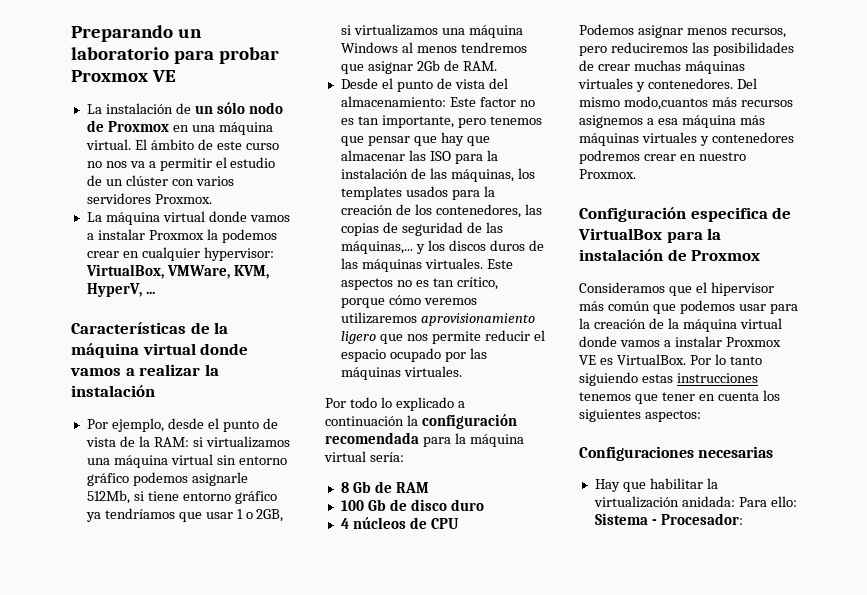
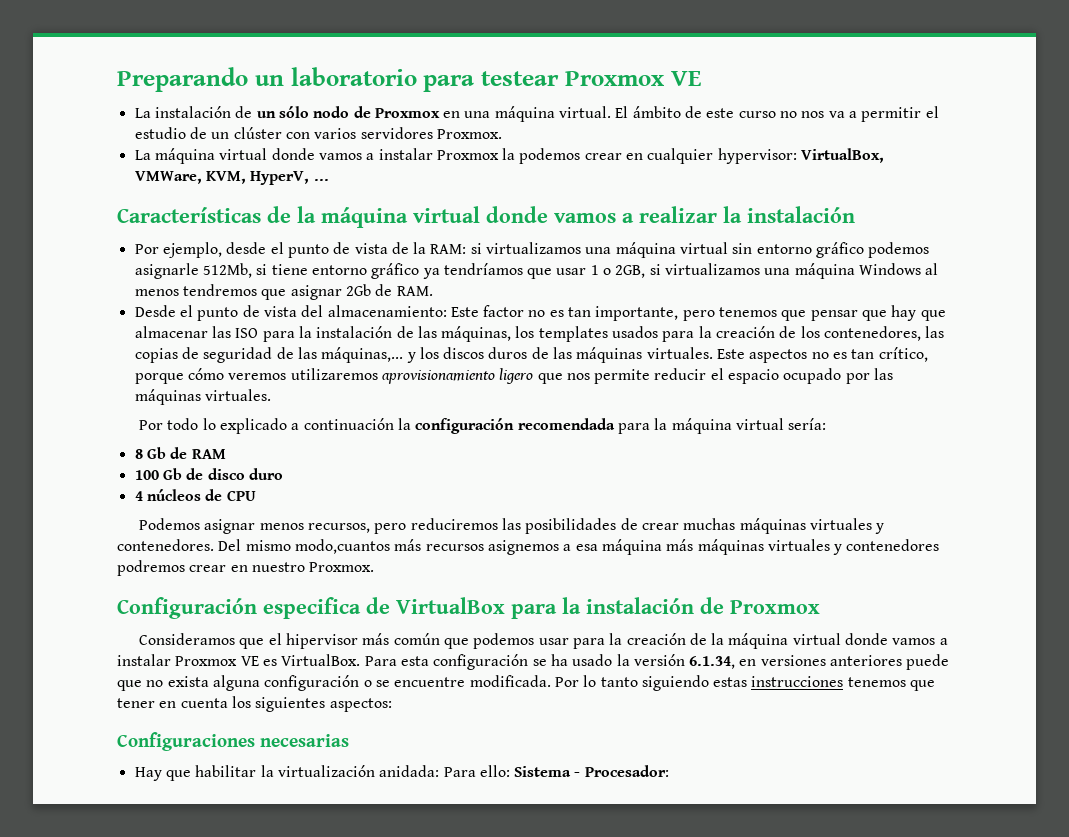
- Preparando un laboratorio para probar Proxmox VE
+ Preparando un laboratorio para testear Proxmox VE
+ Para esta configuración se ha usado la versión 6.1.34, en versiones anteriores puede que no exista alguna configuración o se encuentre modificada.

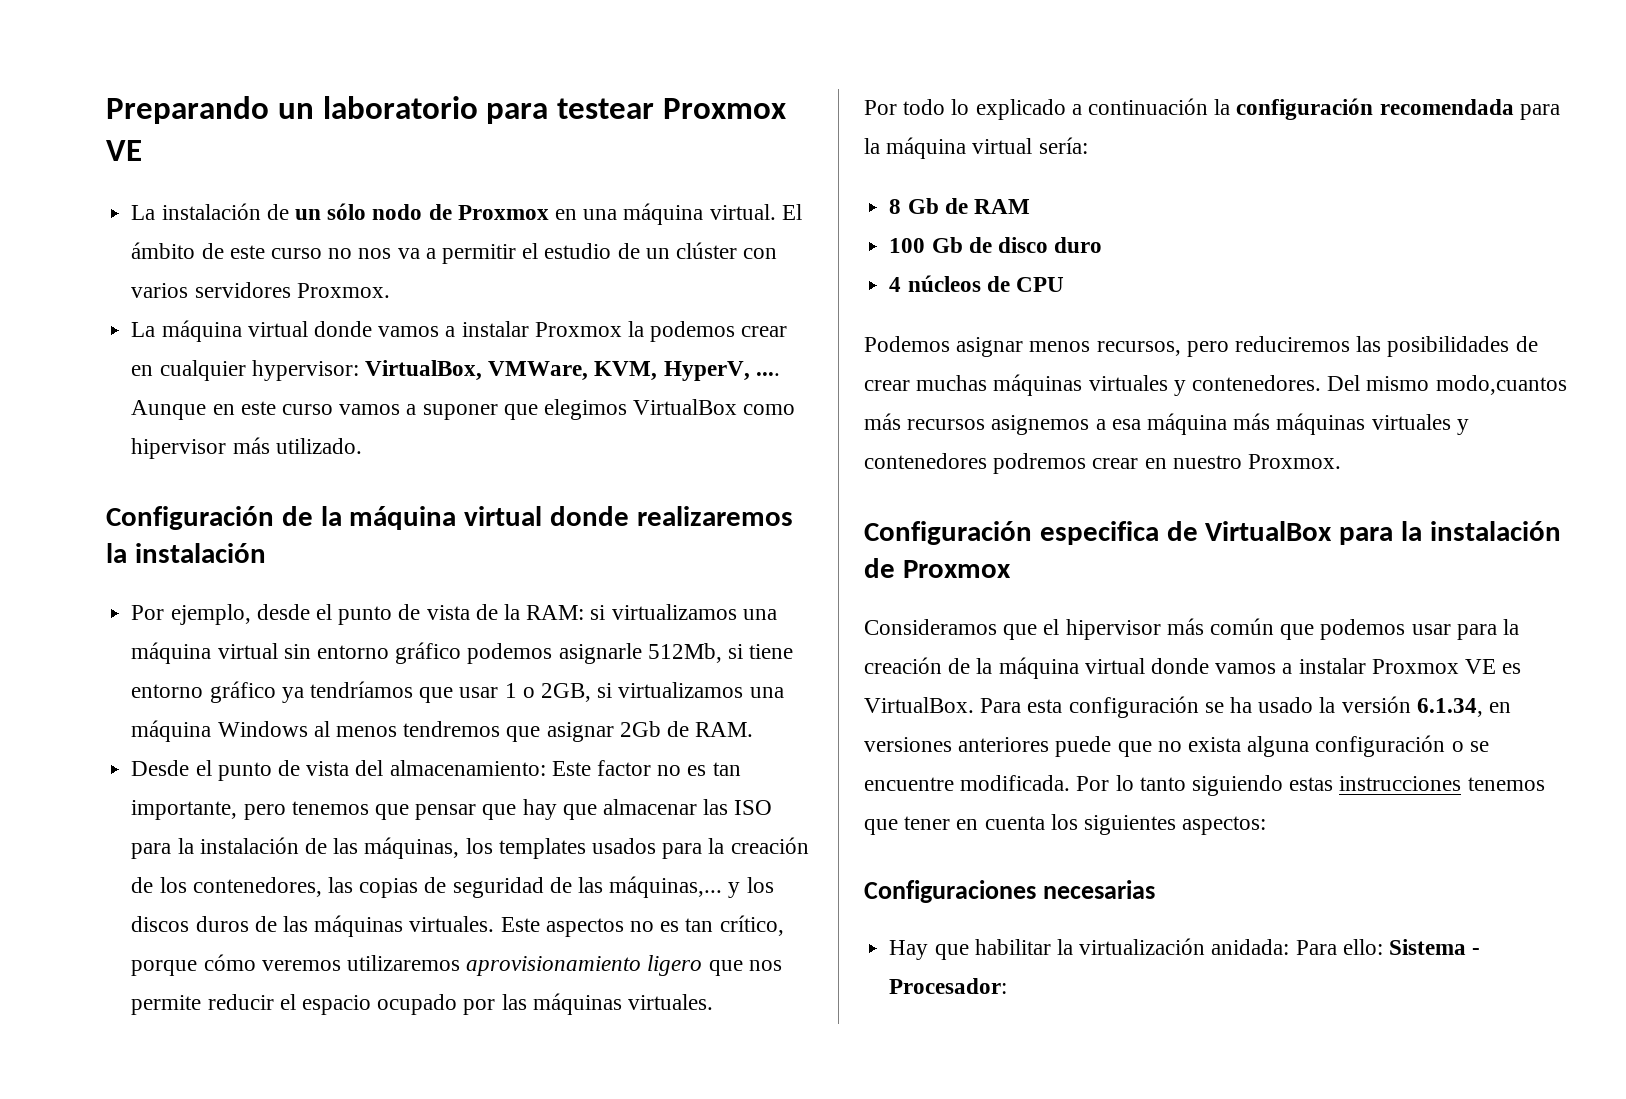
- La máquina virtual donde vamos a instalar Proxmox la podemos crear en cualquier hypervisor: VirtualBox, VMWare, KVM, HyperV, ...
- Características de la máquina virtual donde vamos a realizar la instalación
+ La máquina virtual donde vamos a instalar Proxmox la podemos crear en cualquier hypervisor: VirtualBox, VMWare, KVM, HyperV, .... Aunque en este curso vamos a suponer que elegimos VirtualBox como hipervisor más utilizado.
+ Configuración de la máquina virtual donde realizaremos la instalación

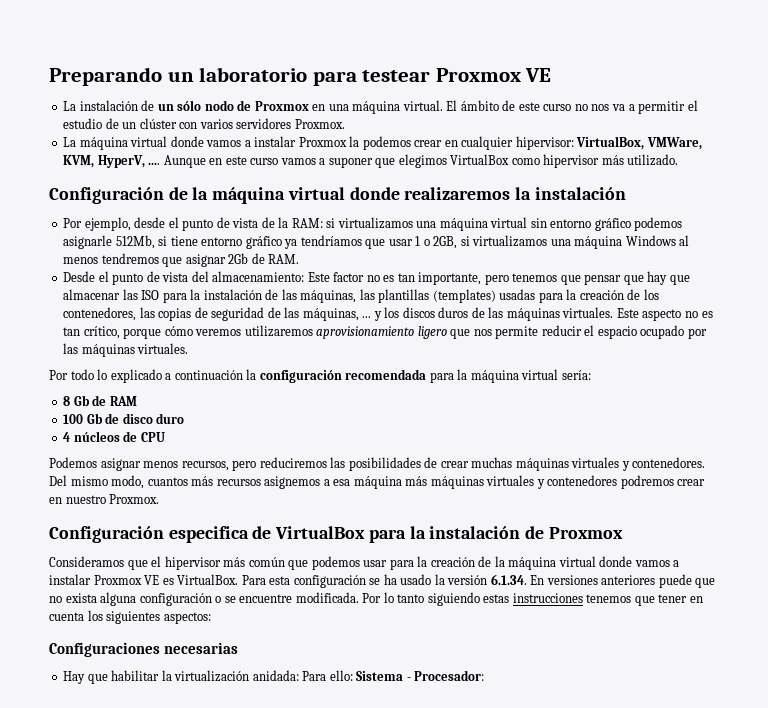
- La máquina virtual donde vamos a instalar Proxmox la podemos crear en cualquier hypervisor: VirtualBox, VMWare, KVM, HyperV, ....
+ La máquina virtual donde vamos a instalar Proxmox la podemos crear en cualquier hipervisor: VirtualBox, VMWare, KVM, HyperV, ....
- Desde el punto de vista del almacenamiento: Este factor no es tan importante, pero tenemos que pensar que hay que almacenar las ISO para la instalación de las máquinas, los templates usados para la creación de los contenedores, las copias de seguridad de las máquinas,... y los discos duros de las máquinas virtuales.
+ Desde el punto de vista del almacenamiento: Este factor no es tan importante, pero tenemos que pensar que hay que almacenar las ISO para la instalación de las máquinas, las plantillas (templates) usadas para la creación de los contenedores, las copias de seguridad de las máquinas, ... y los discos duros de las máquinas virtuales.
- Este aspectos no es tan crítico, porque cómo veremos utilizaremos aprovisionamiento ligero que nos permite reducir el espacio ocupado por las máquinas virtuales.
+ Este aspecto no es tan crítico, porque cómo veremos utilizaremos aprovisionamiento ligero que nos permite reducir el espacio ocupado por las máquinas virtuales.
- Del mismo modo,cuantos más recursos asignemos a esa máquina más máquinas virtuales y contenedores podremos crear en nuestro Proxmox.
+ Del mismo modo, cuantos más recursos asignemos a esa máquina más máquinas virtuales y contenedores podremos crear en nuestro Proxmox.
- Para esta configuración se ha usado la versión 6.1.34, en versiones anteriores puede que no exista alguna configuración o se encuentre modificada.
+ Para esta configuración se ha usado la versión 6.1.34. En versiones anteriores puede que no exista alguna configuración o se encuentre modificada.

